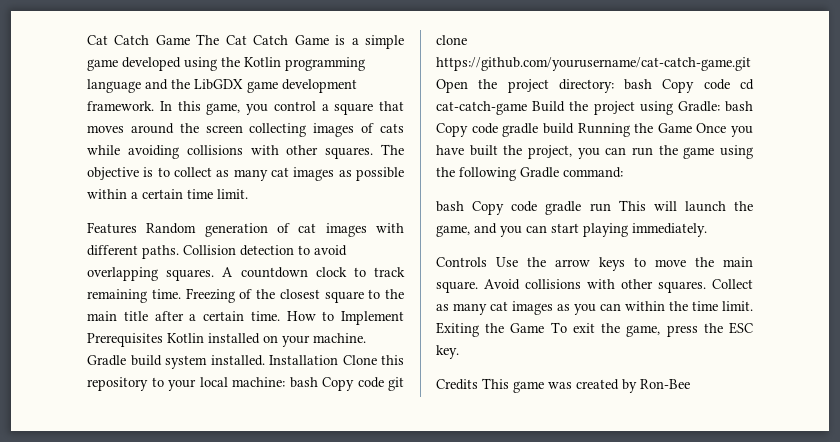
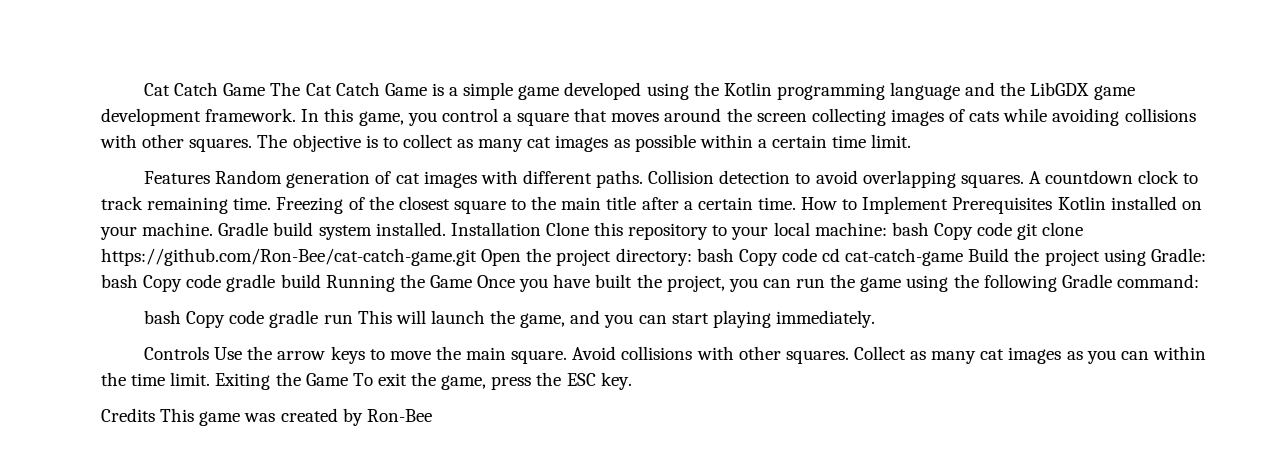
- Installation Clone this repository to your local machine: bash Copy code git clone https://github.com/yourusername/cat-catch-game.git Open the project directory: bash Copy code cd cat-catch-game Build the project using Gradle: bash Copy code gradle build Running the Game Once you have built the project, you can run the game using the following Gradle command:
+ Installation Clone this repository to your local machine: bash Copy code git clone https://github.com/Ron-Bee/cat-catch-game.git Open the project directory: bash Copy code cd cat-catch-game Build the project using Gradle: bash Copy code gradle build Running the Game Once you have built the project, you can run the game using the following Gradle command:

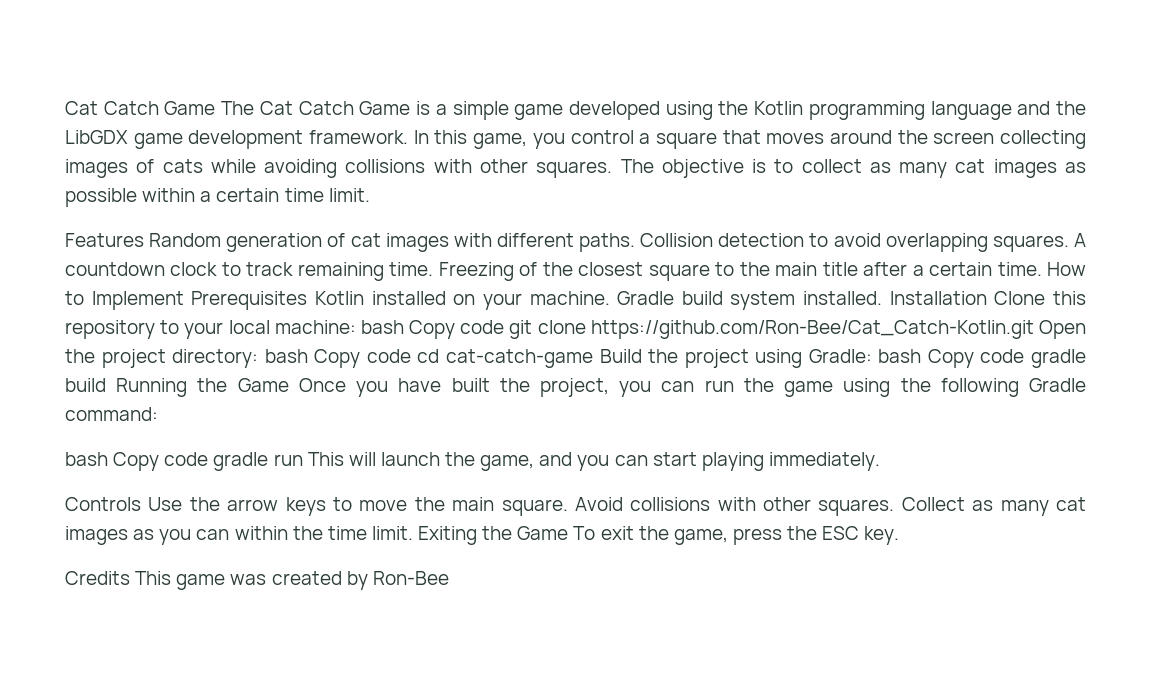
- Installation Clone this repository to your local machine: bash Copy code git clone https://github.com/Ron-Bee/cat-catch-game.git Open the project directory: bash Copy code cd cat-catch-game Build the project using Gradle: bash Copy code gradle build Running the Game Once you have built the project, you can run the game using the following Gradle command:
+ Installation Clone this repository to your local machine: bash Copy code git clone https://github.com/Ron-Bee/Cat_Catch-Kotlin.git Open the project directory: bash Copy code cd cat-catch-game Build the project using Gradle: bash Copy code gradle build Running the Game Once you have built the project, you can run the game using the following Gradle command:

